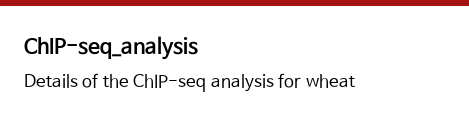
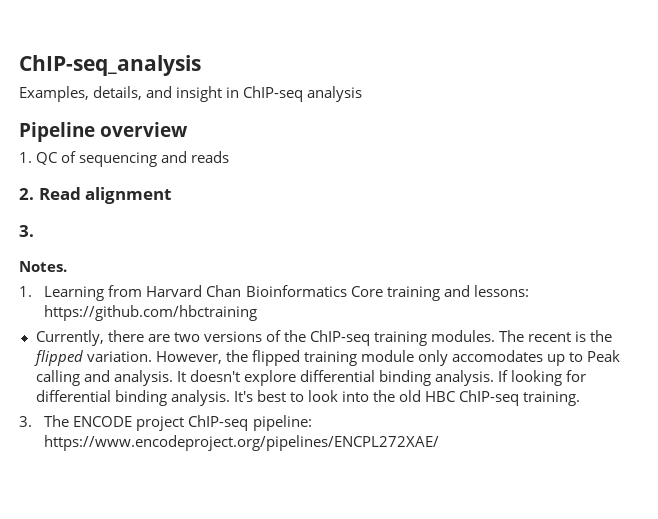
- Details of the ChIP-seq analysis for wheat
+ Examples, details, and insight in ChIP-seq analysis
+ Pipeline overview
+ 1. QC of sequencing and reads
+ 2. Read alignment
+ 3.
+ Notes.
+ 1. Learning from Harvard Chan Bioinformatics Core training and lessons: https://github.com/hbctraining
+ Currently, there are two versions of the ChIP-seq training modules. The recent is the flipped variation. However, the flipped training module only accomodates up to Peak calling and analysis. It doesn't explore differential binding analysis. If looking for differential binding analysis. It's best to look into the old HBC ChIP-seq training.
+ 3. The ENCODE project ChIP-seq pipeline: https://www.encodeproject.org/pipelines/ENCPL272XAE/

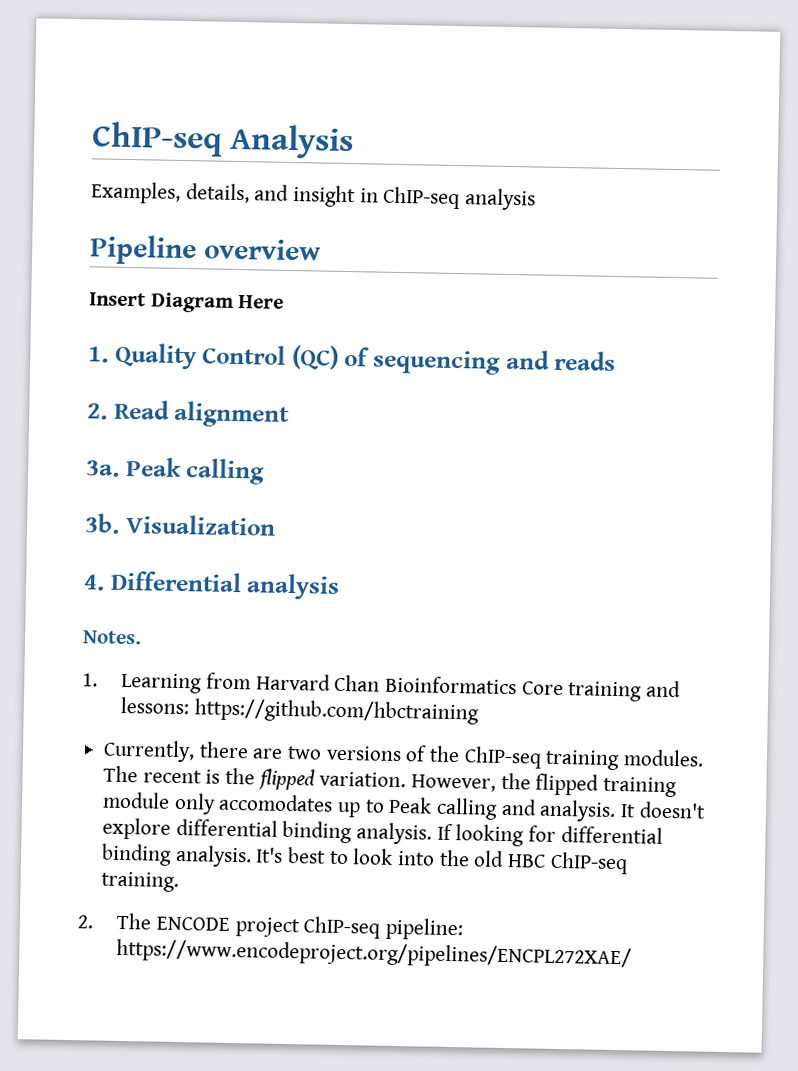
- ChIP-seq_analysis
+ ChIP-seq Analysis
- 1. QC of sequencing and reads
+ Insert Diagram Here
+ 1. Quality Control (QC) of sequencing and reads
  2. Read alignment
- 3.
+ 3a. Peak calling
+ 3b. Visualization
+ 4. Differential analysis
- 3. The ENCODE project ChIP-seq pipeline: https://www.encodeproject.org/pipelines/ENCPL272XAE/
+ 2. The ENCODE project ChIP-seq pipeline: https://www.encodeproject.org/pipelines/ENCPL272XAE/

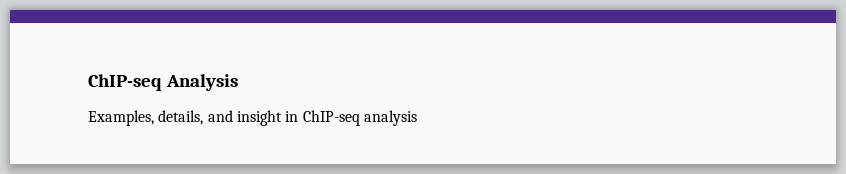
- Pipeline overview
- Insert Diagram Here
- 1. Quality Control (QC) of sequencing and reads
- 2. Read alignment
- 3a. Peak calling
- 3b. Visualization
- 4. Differential analysis
- Notes.
- 1. Learning from Harvard Chan Bioinformatics Core training and lessons: https://github.com/hbctraining
- Currently, there are two versions of the ChIP-seq training modules. The recent is the flipped variation. However, the flipped training module only accomodates up to Peak calling and analysis. It doesn't explore differential binding analysis. If looking for differential binding analysis. It's best to look into the old HBC ChIP-seq training.
- 2. The ENCODE project ChIP-seq pipeline: https://www.encodeproject.org/pipelines/ENCPL272XAE/

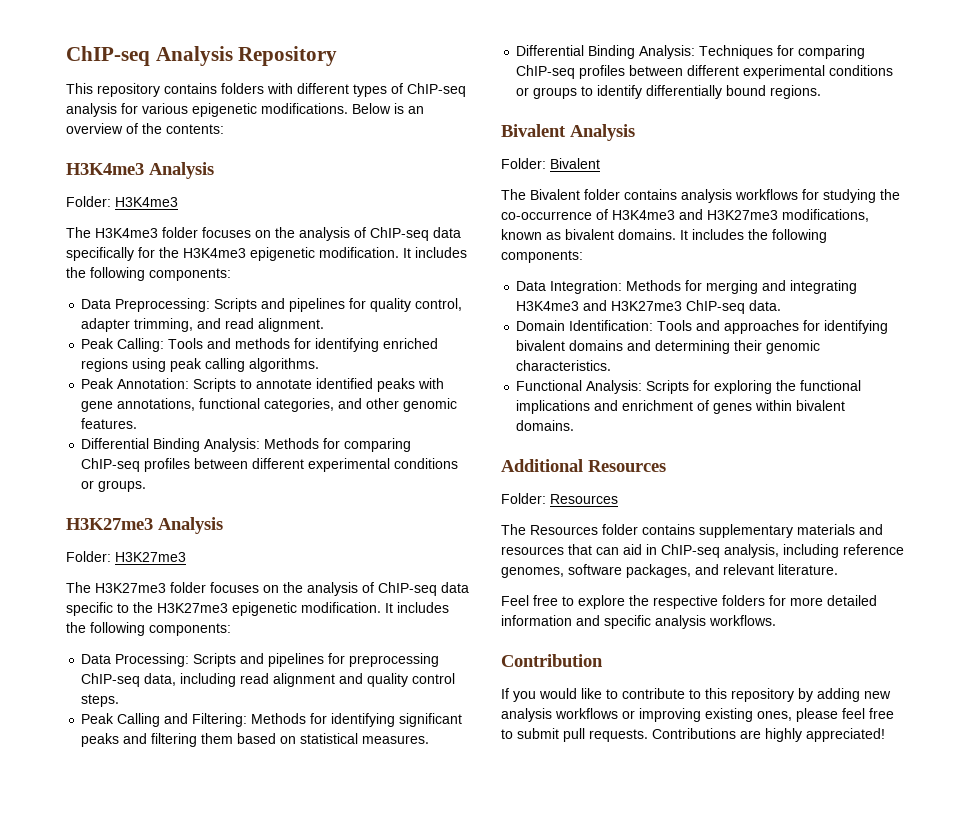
- ChIP-seq Analysis
- Examples, details, and insight in ChIP-seq analysis
+ ChIP-seq Analysis Repository
+ This repository contains folders with different types of ChIP-seq analysis for various epigenetic modifications. Below is an overview of the contents:
+ H3K4me3 Analysis
+ Folder: H3K4me3
+ The H3K4me3 folder focuses on the analysis of ChIP-seq data specifically for the H3K4me3 epigenetic modification. It includes the following components:
+ Data Preprocessing: Scripts and pipelines for quality control, adapter trimming, and read alignment.
+ Peak Calling: Tools and methods for identifying enriched regions using peak calling algorithms.
+ Peak Annotation: Scripts to annotate identified peaks with gene annotations, functional categories, and other genomic features.
+ Differential Binding Analysis: Methods for comparing ChIP-seq profiles between different experimental conditions or groups.
+ H3K27me3 Analysis
+ Folder: H3K27me3
+ The H3K27me3 folder focuses on the analysis of ChIP-seq data specific to the H3K27me3 epigenetic modification. It includes the following components:
+ Data Processing: Scripts and pipelines for preprocessing ChIP-seq data, including read alignment and quality control steps.
+ Peak Calling and Filtering: Methods for identifying significant peaks and filtering them based on statistical measures.
+ Differential Binding Analysis: Techniques for comparing ChIP-seq profiles between different experimental conditions or groups to identify differentially bound regions.
+ Bivalent Analysis
+ Folder: Bivalent
+ The Bivalent folder contains analysis workflows for studying the co-occurrence of H3K4me3 and H3K27me3 modifications, known as bivalent domains. It includes the following components:
+ Data Integration: Methods for merging and integrating H3K4me3 and H3K27me3 ChIP-seq data.
+ Domain Identification: Tools and approaches for identifying bivalent domains and determining their genomic characteristics.
+ Functional Analysis: Scripts for exploring the functional implications and enrichment of genes within bivalent domains.
+ Additional Resources
+ Folder: Resources
+ The Resources folder contains supplementary materials and resources that can aid in ChIP-seq analysis, including reference genomes, software packages, and relevant literature.
+ Feel free to explore the respective folders for more detailed information and specific analysis workflows.
+ Contribution
+ If you would like to contribute to this repository by adding new analysis workflows or improving existing ones, please feel free to submit pull requests. Contributions are highly appreciated!

